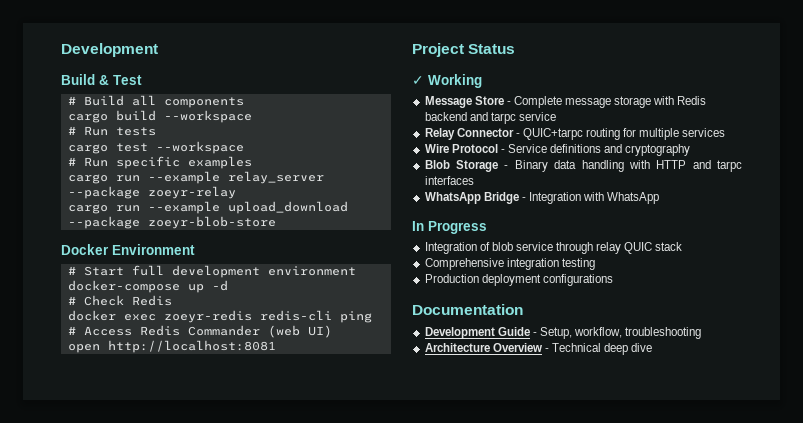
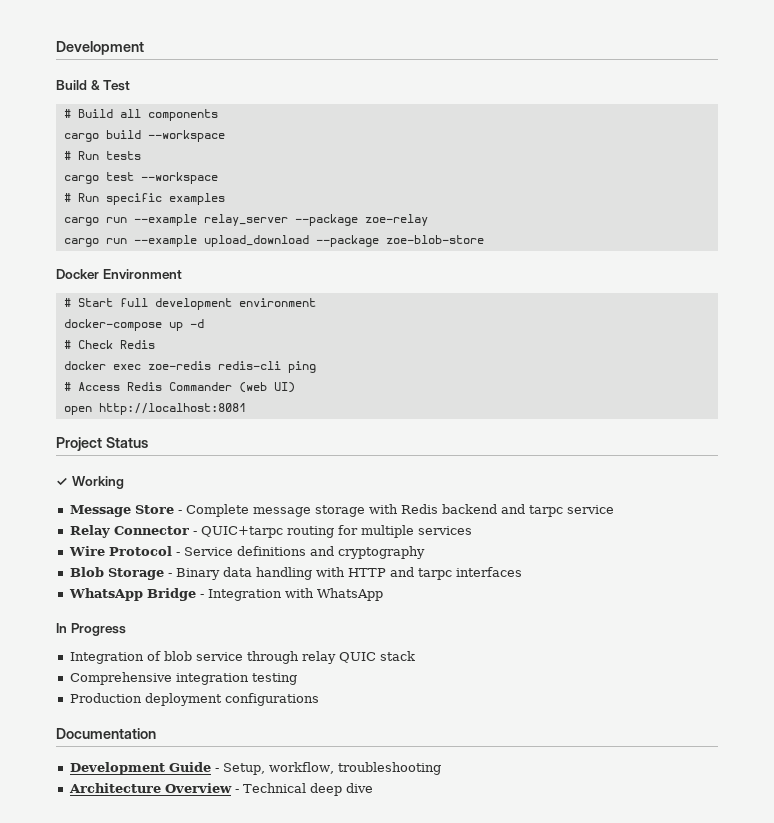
- cargo run --example relay_server --package zoeyr-relay
+ cargo run --example relay_server --package zoe-relay
- cargo run --example upload_download --package zoeyr-blob-store
+ cargo run --example upload_download --package zoe-blob-store
- docker exec zoeyr-redis redis-cli ping
+ docker exec zoe-redis redis-cli ping

